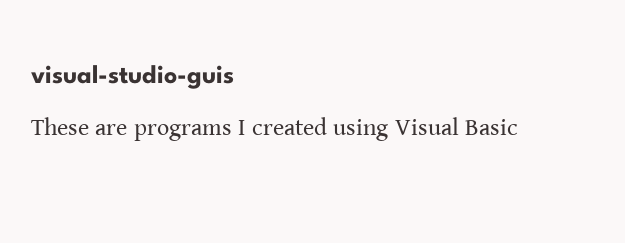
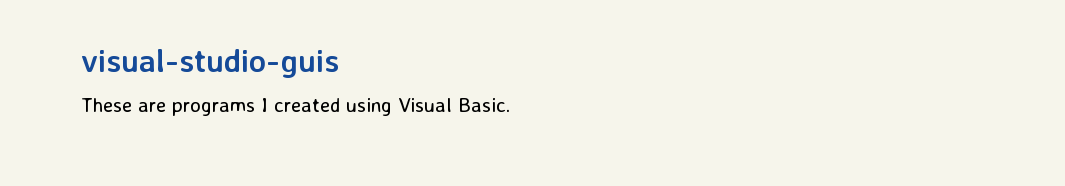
- These are programs I created using Visual Basic
+ These are programs I created using Visual Basic.

